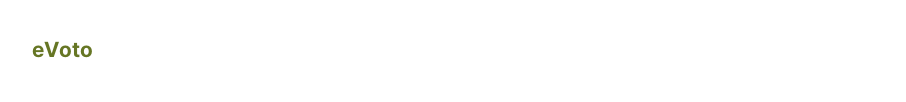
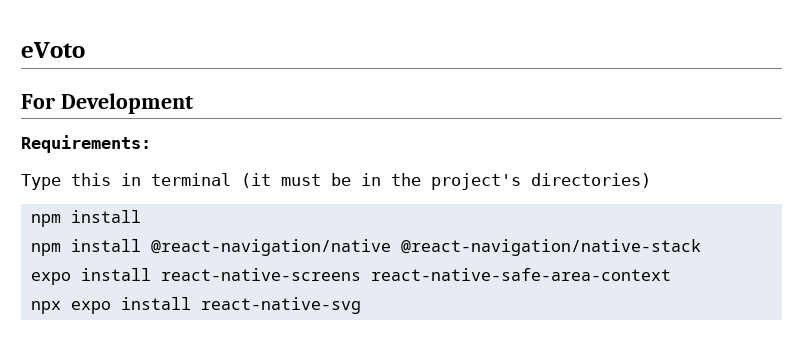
+ For Development
+ Requirements:
+ Type this in terminal (it must be in the project's directories)
+ npm install
+ npm install @react-navigation/native @react-navigation/native-stack
+ expo install react-native-screens react-native-safe-area-context
+ npx expo install react-native-svg

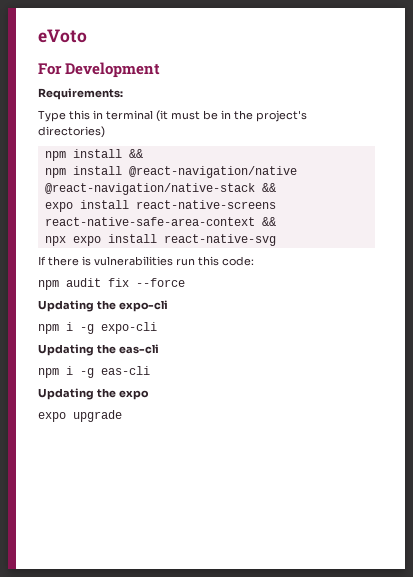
  Type this in terminal (it must be in the project's directories)
- npm install
+ npm install &&
- npm install @react-navigation/native @react-navigation/native-stack
+ npm install @react-navigation/native @react-navigation/native-stack &&
- expo install react-native-screens react-native-safe-area-context
+ expo install react-native-screens react-native-safe-area-context &&
+ If there is vulnerabilities run this code:
+ npm audit fix --force
+ Updating the expo-cli
+ npm i -g expo-cli
+ Updating the eas-cli
+ npm i -g eas-cli
+ Updating the expo
+ expo upgrade

